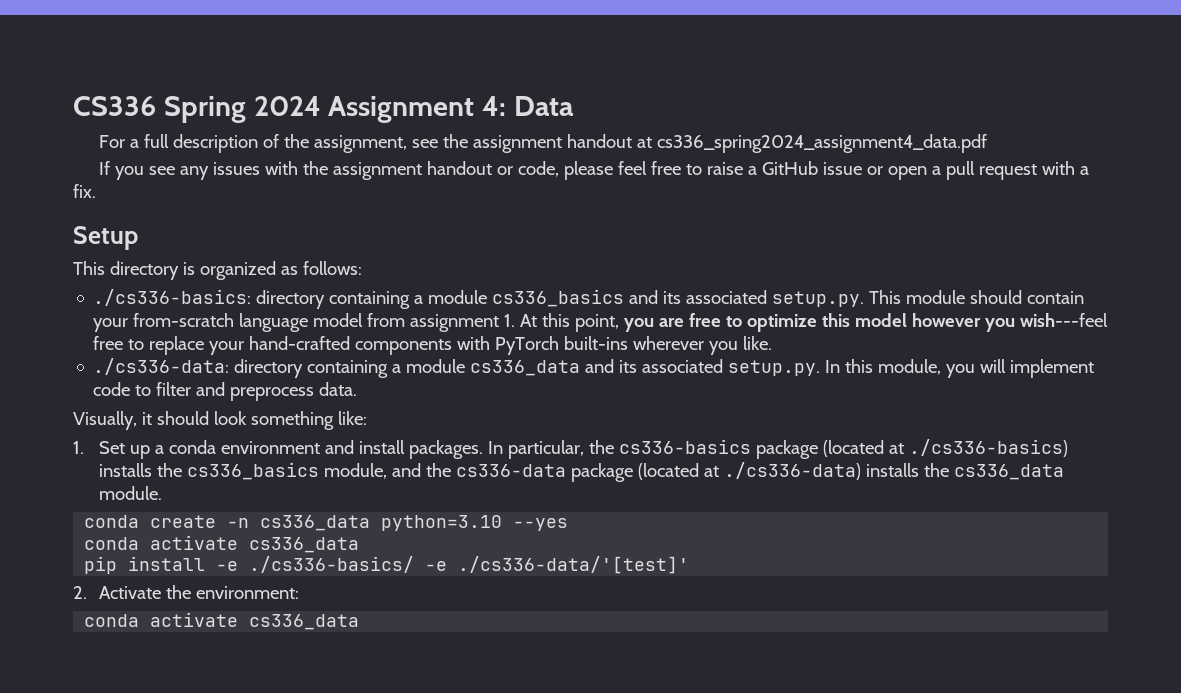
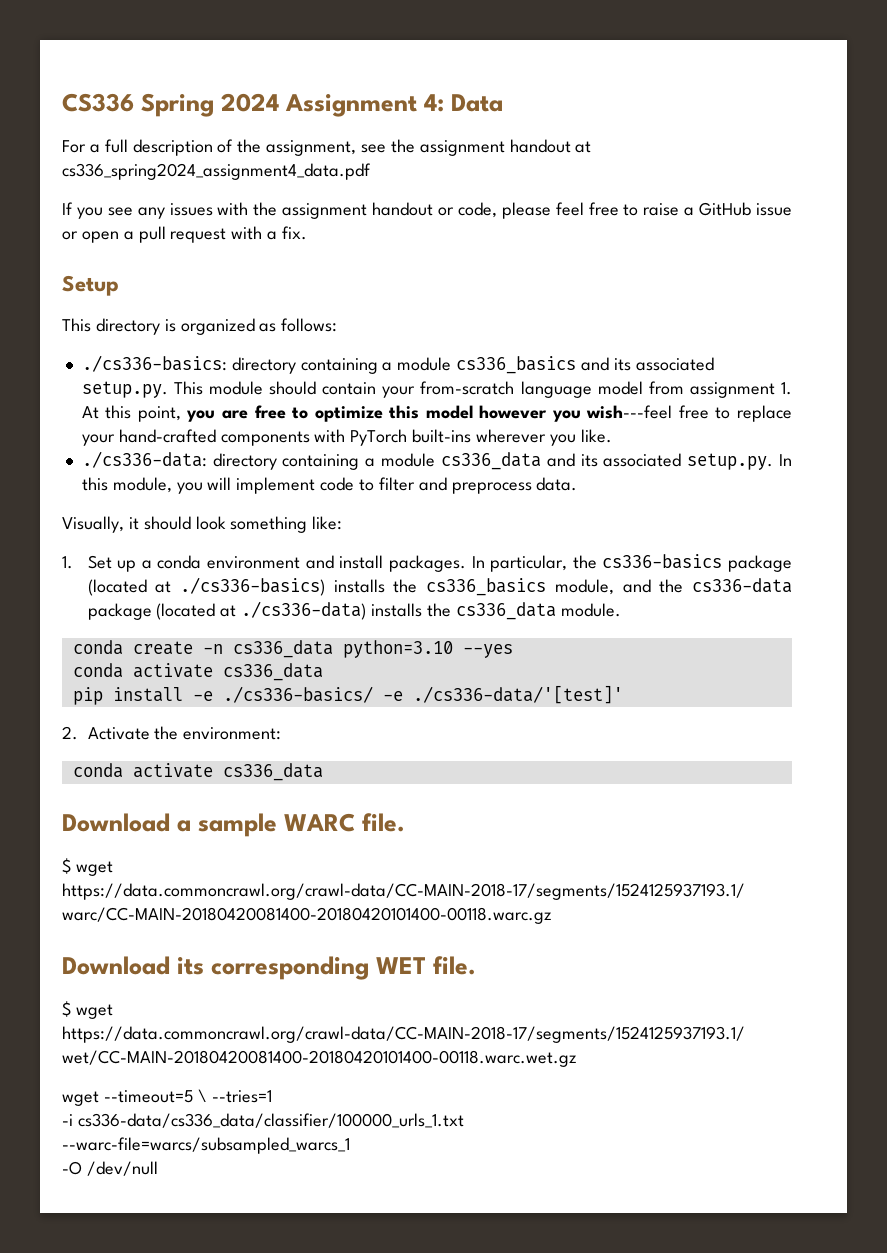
+ Download a sample WARC file.
+ $ wget https://data.commoncrawl.org/crawl-data/CC-MAIN-2018-17/segments/1524125937193.1/ warc/CC-MAIN-20180420081400-20180420101400-00118.warc.gz
+ Download its corresponding WET file.
+ $ wget https://data.commoncrawl.org/crawl-data/CC-MAIN-2018-17/segments/1524125937193.1/ wet/CC-MAIN-20180420081400-20180420101400-00118.warc.wet.gz
+ wget --timeout=5 \ --tries=1
+ -i cs336-data/cs336_data/classifier/100000_urls_1.txt
+ --warc-file=warcs/subsampled_warcs_1
+ -O /dev/null

